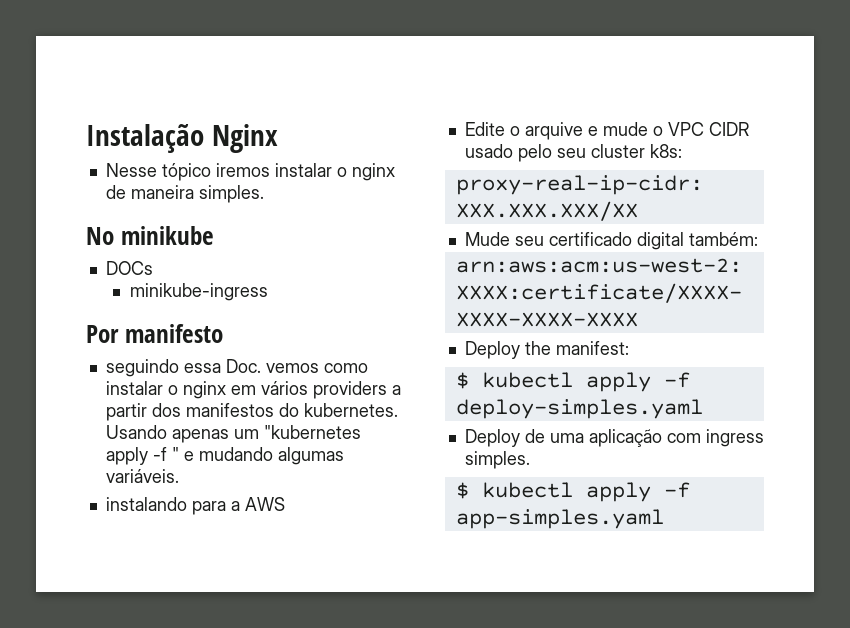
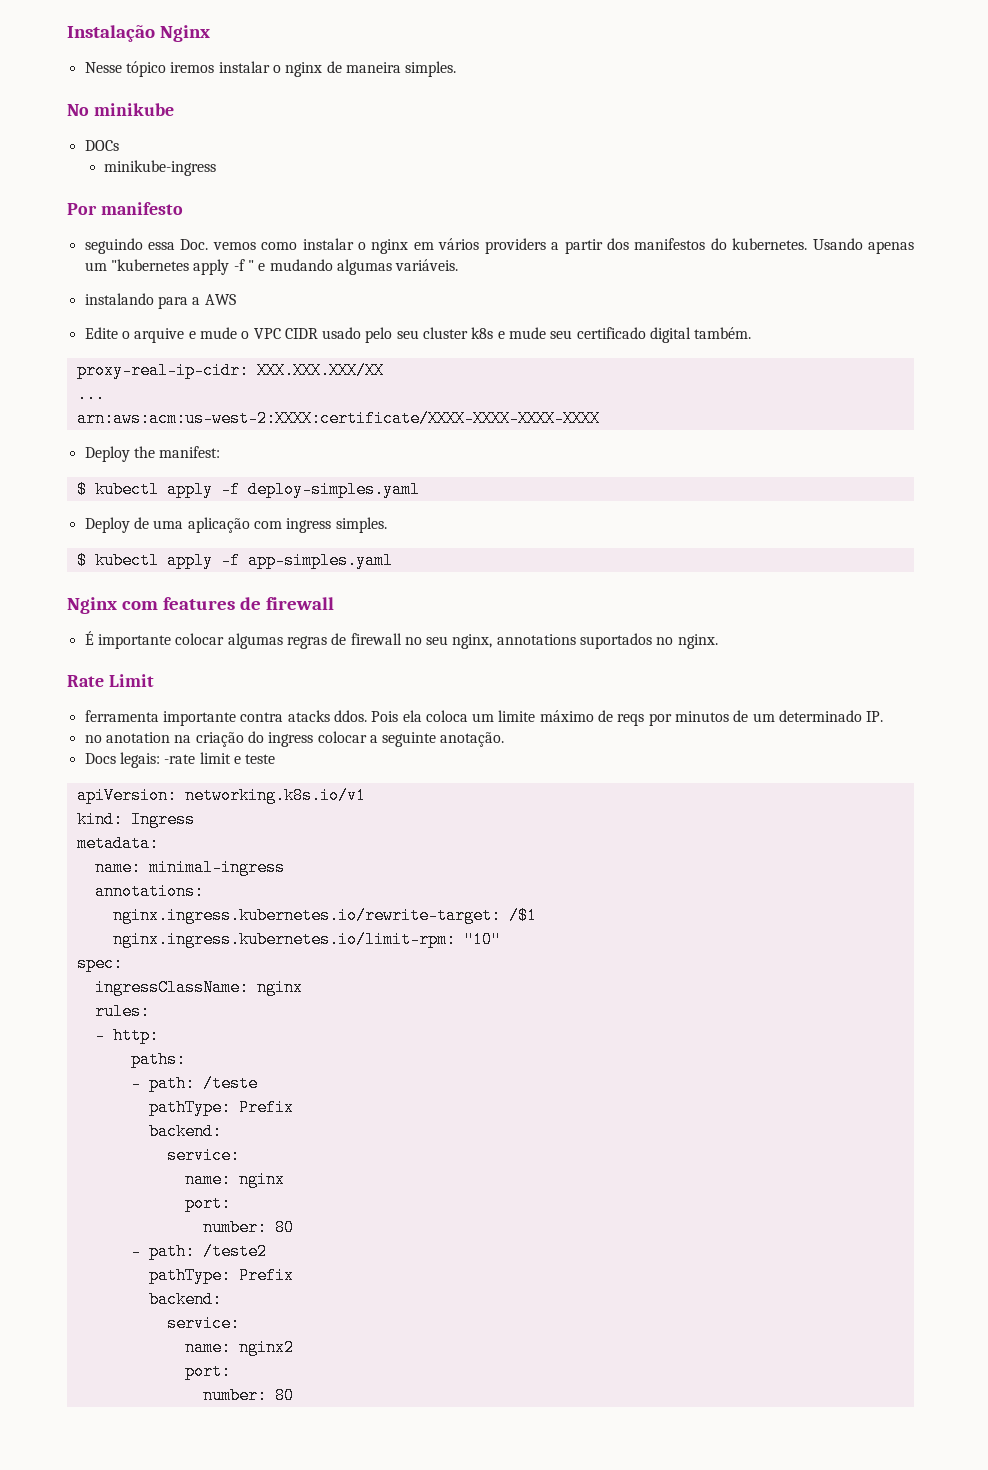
- Edite o arquive e mude o VPC CIDR usado pelo seu cluster k8s:
+ Edite o arquive e mude o VPC CIDR usado pelo seu cluster k8s e mude seu certificado digital também.
  proxy-real-ip-cidr: XXX.XXX.XXX/XX
- Mude seu certificado digital também:
+ ...
+ Nginx com features de firewall
+ É importante colocar algumas regras de firewall no seu nginx, annotations suportados no nginx.
+ Rate Limit
+ ferramenta importante contra atacks ddos. Pois ela coloca um limite máximo de reqs por minutos de um determinado IP.
+ no anotation na criação do ingress colocar a seguinte anotação.
+ Docs legais: -rate limit e teste
+ apiVersion: networking.k8s.io/v1
+ kind: Ingress
+ metadata:
+ name: minimal-ingress
+ annotations:
+ nginx.ingress.kubernetes.io/rewrite-target: /$1
+ nginx.ingress.kubernetes.io/limit-rpm: "10"
+ spec:
+ ingressClassName: nginx
+ rules:
+ - http:
+ paths:
+ - path: /teste
+ pathType: Prefix
+ backend:
+ service:
+ name: nginx
+ port:
+ number: 80
+ - path: /teste2
+ pathType: Prefix
+ backend:
+ service:
+ name: nginx2
+ port:
+ number: 80

